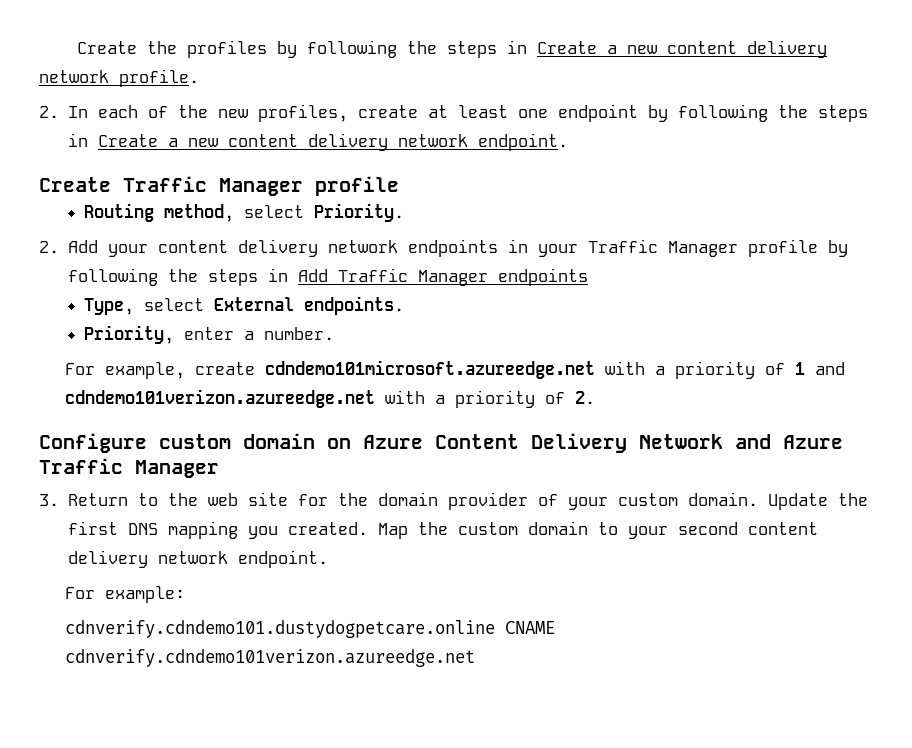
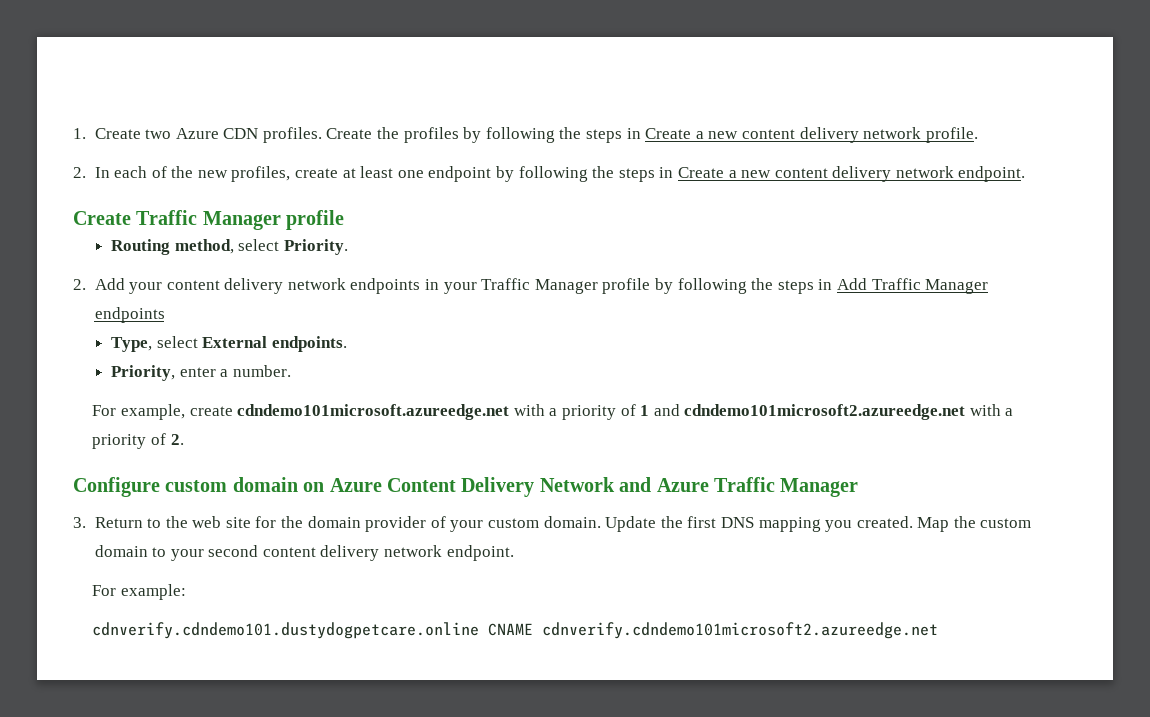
+ 1. Create two Azure CDN profiles.
- For example, create cdndemo101microsoft.azureedge.net with a priority of 1 and cdndemo101verizon.azureedge.net with a priority of 2.
+ For example, create cdndemo101microsoft.azureedge.net with a priority of 1 and cdndemo101microsoft2.azureedge.net with a priority of 2.
- cdnverify.cdndemo101.dustydogpetcare.online CNAME cdnverify.cdndemo101verizon.azureedge.net
+ cdnverify.cdndemo101.dustydogpetcare.online CNAME cdnverify.cdndemo101microsoft2.azureedge.net

